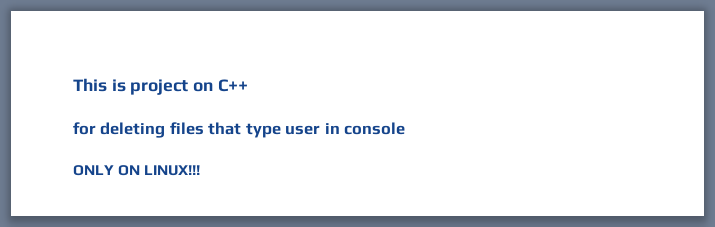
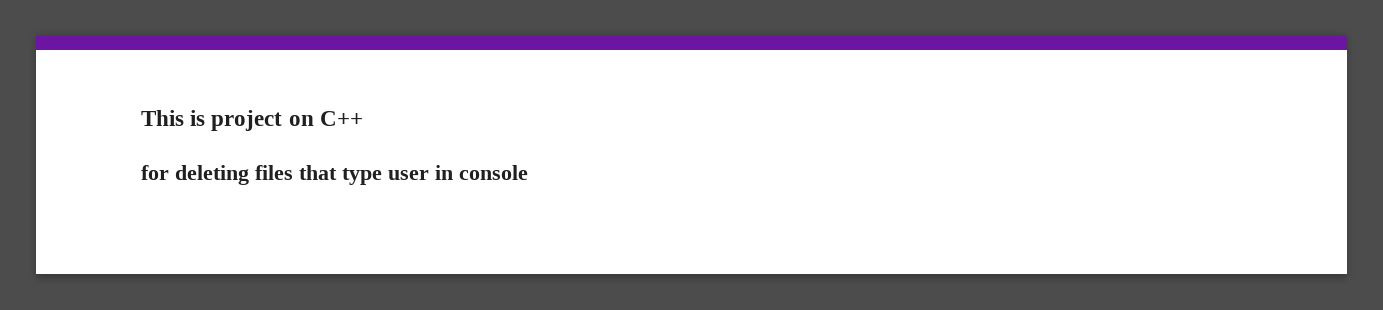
- ONLY ON LINUX!!!

